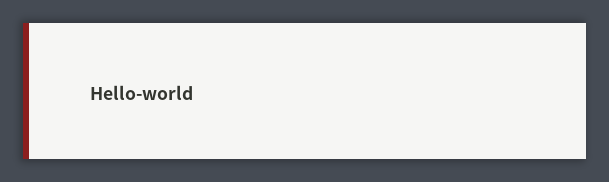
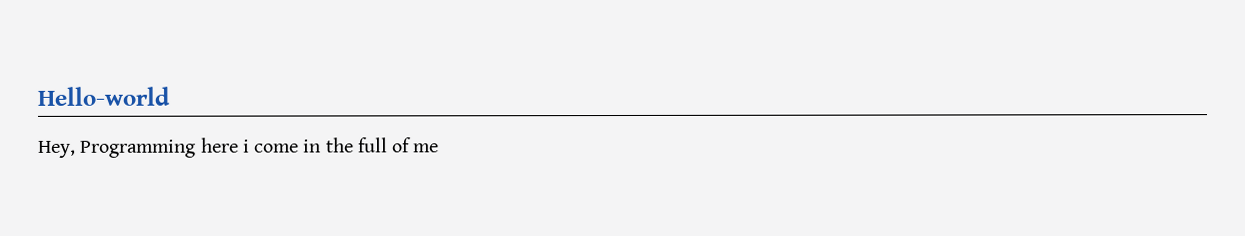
+ Hey, Programming here i come in the full of me

